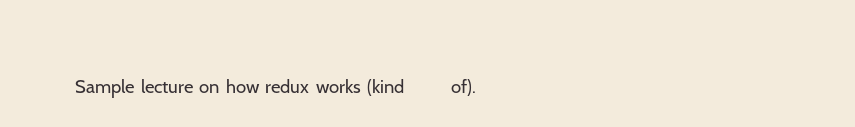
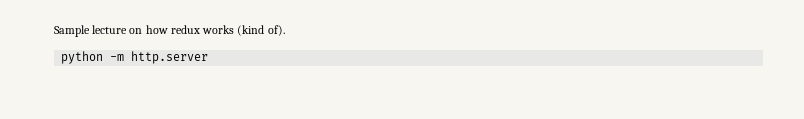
+ python -m http.server

